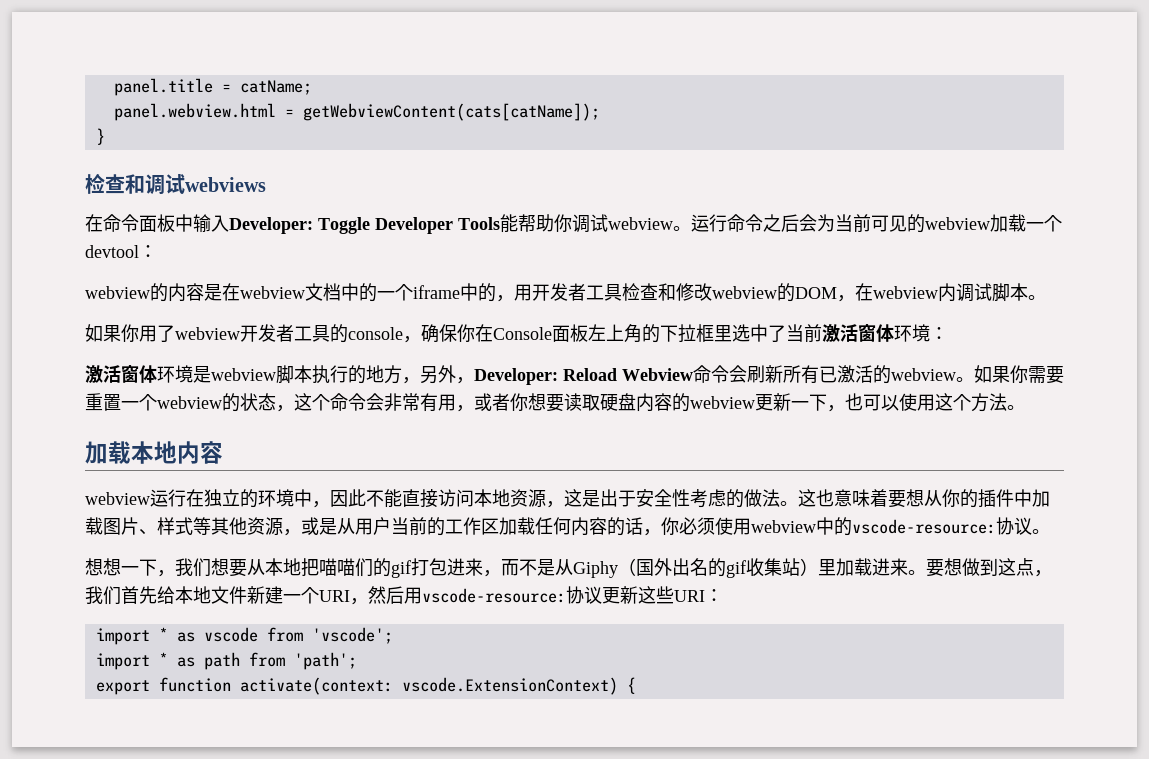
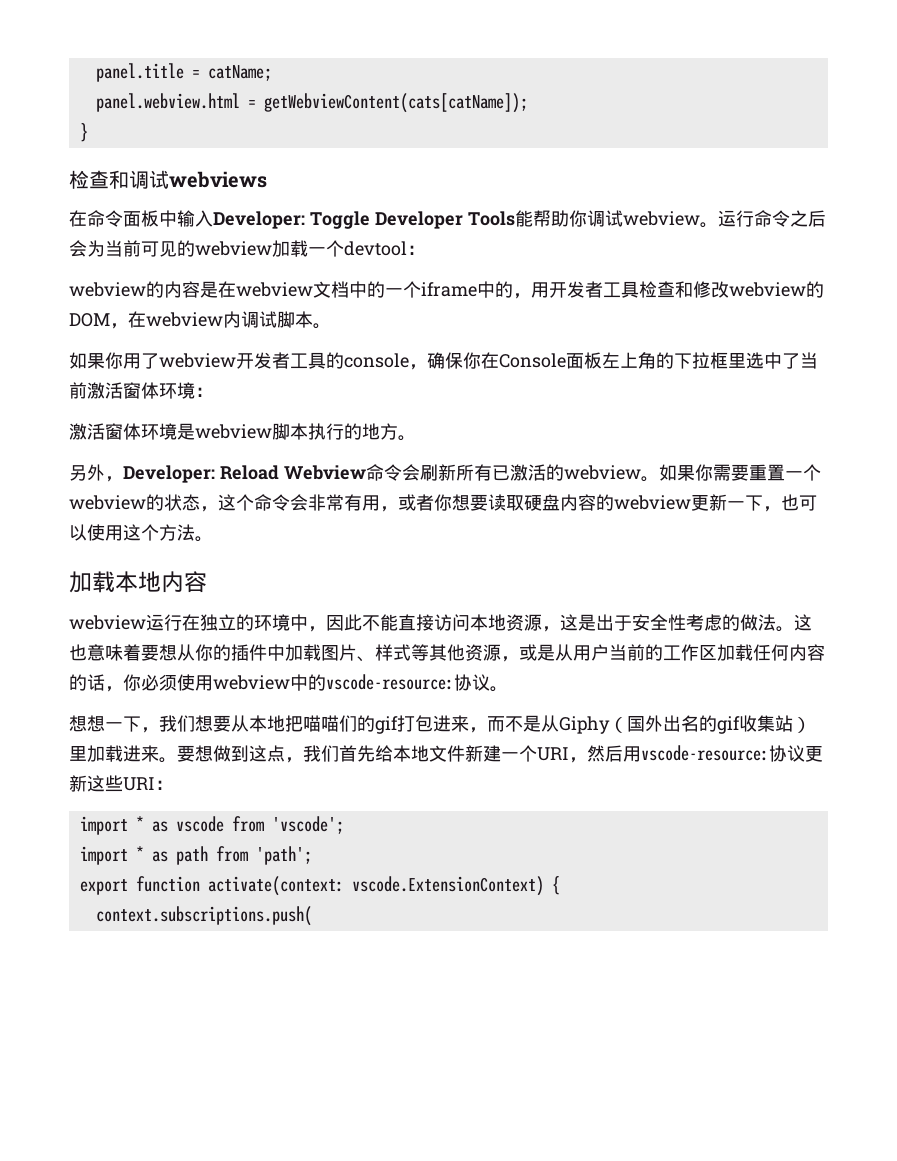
- 激活窗体环境是webview脚本执行的地方，另外，Developer: Reload Webview命令会刷新所有已激活的webview。
+ 激活窗体环境是webview脚本执行的地方。
+ 另外，Developer: Reload Webview命令会刷新所有已激活的webview。
+ context.subscriptions.push(

